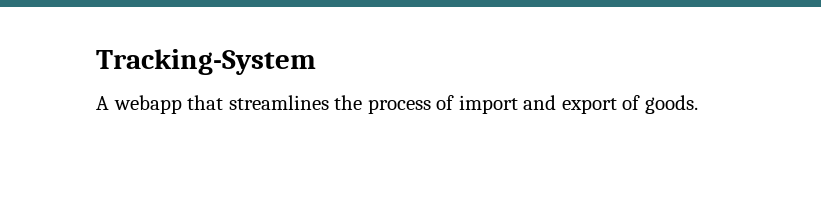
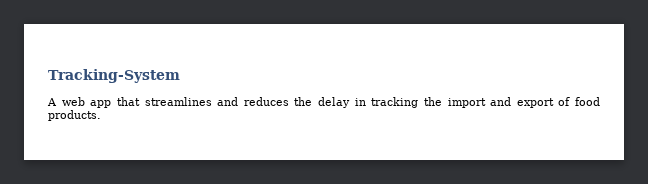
- A webapp that streamlines the process of import and export of goods.
+ A web app that streamlines and reduces the delay in tracking the import and export of food products.

